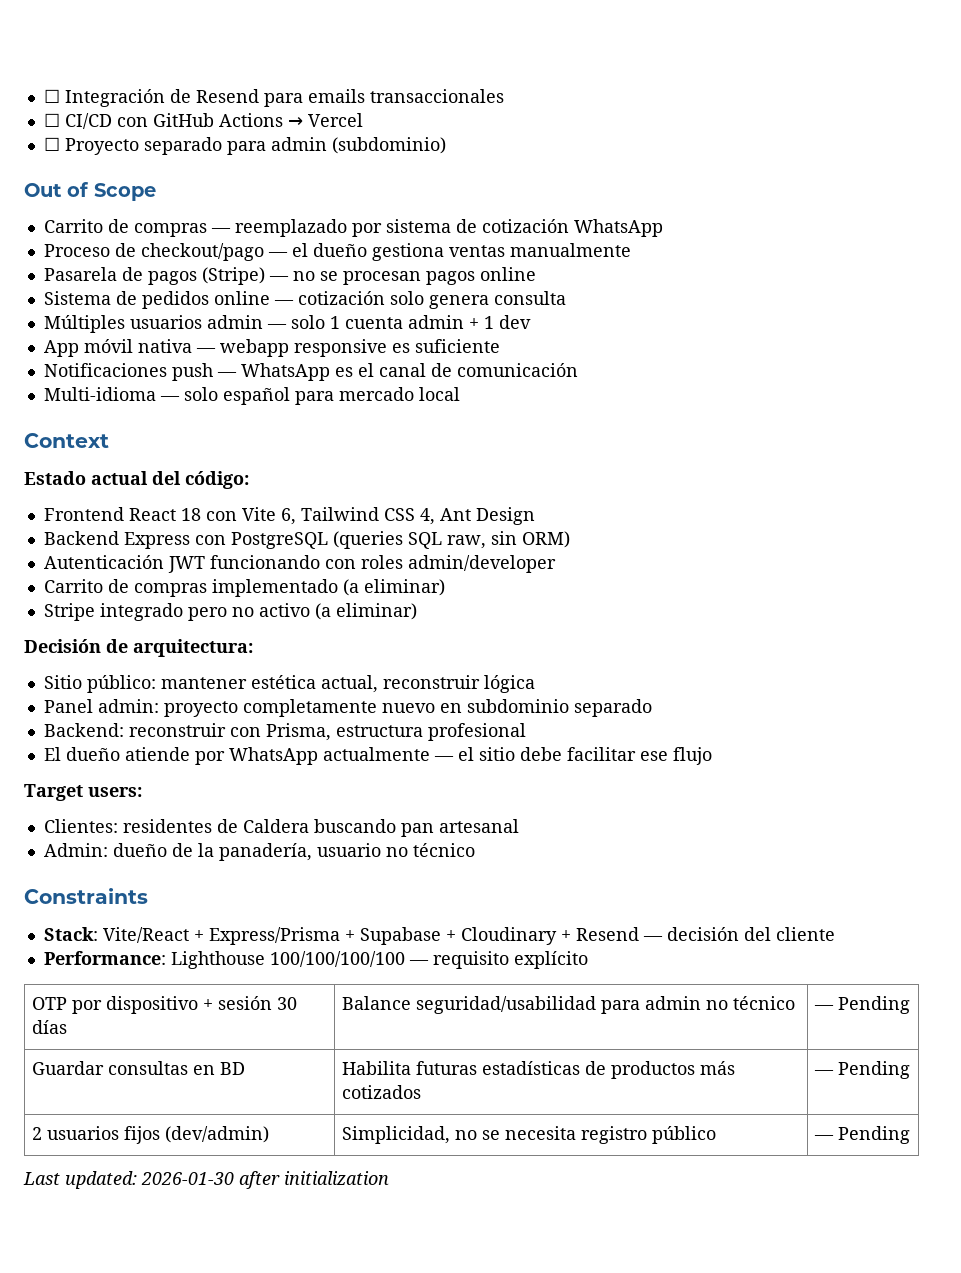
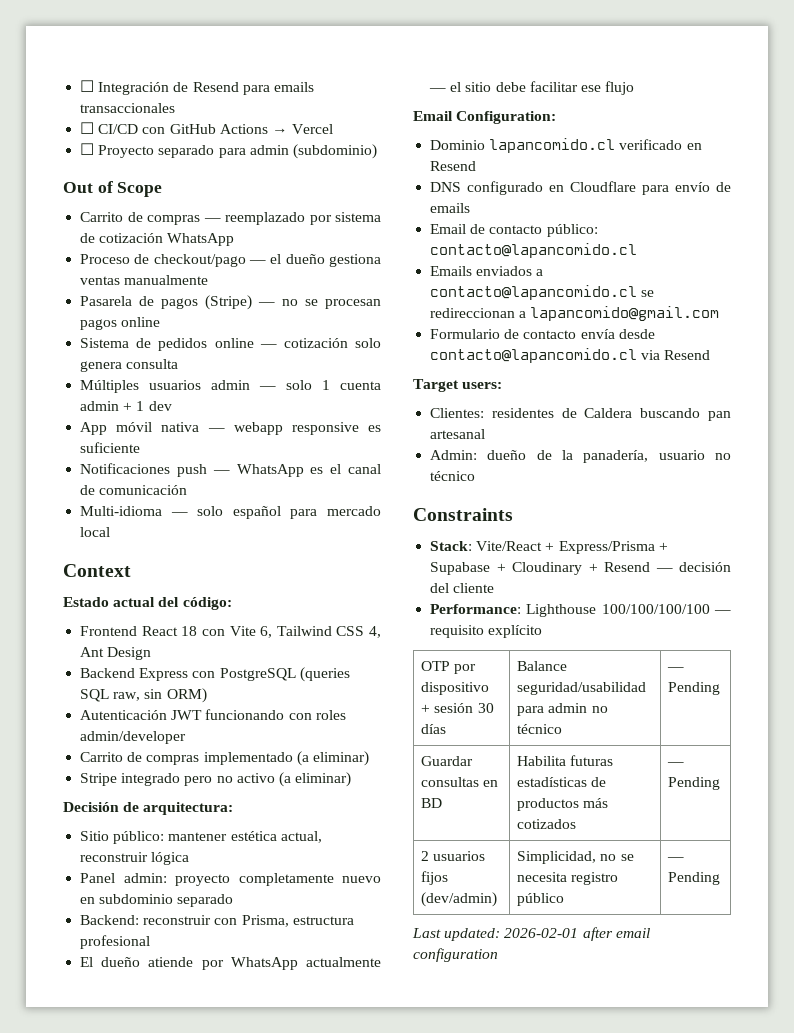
+ Email Configuration:
+ Dominio lapancomido.cl verificado en Resend
+ DNS configurado en Cloudflare para envío de emails
+ Email de contacto público: contacto@lapancomido.cl
+ Emails enviados a contacto@lapancomido.cl se redireccionan a lapancomido@gmail.com
+ Formulario de contacto envía desde contacto@lapancomido.cl via Resend
- Last updated: 2026-01-30 after initialization
+ Last updated: 2026-02-01 after email configuration

